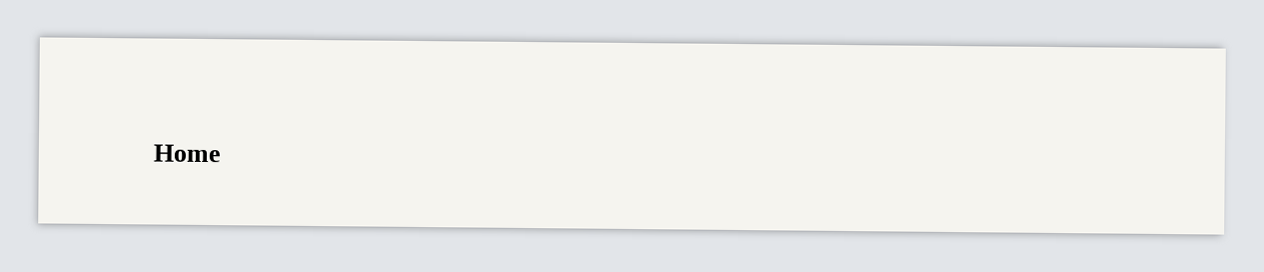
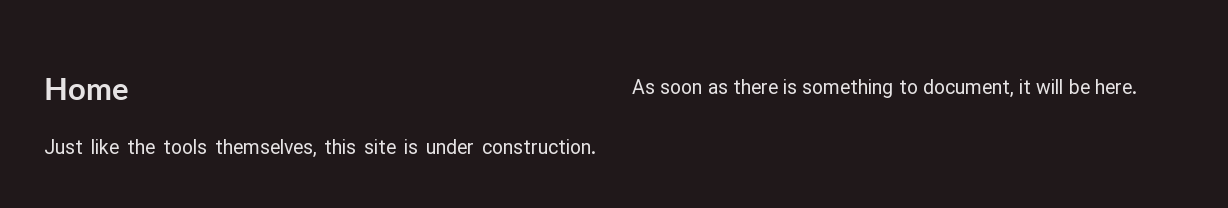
+ Just like the tools themselves, this site is under construction. As soon as there is something to document, it will be here.

